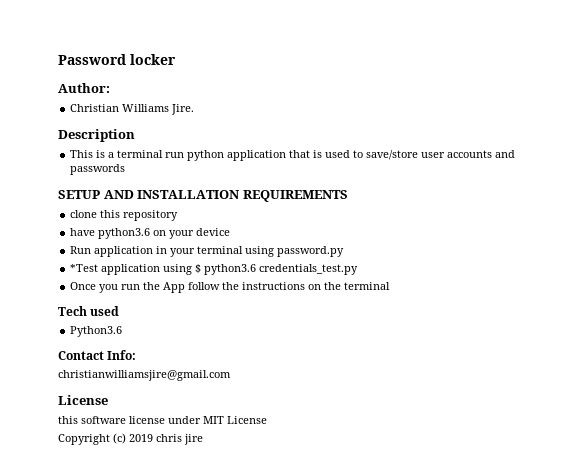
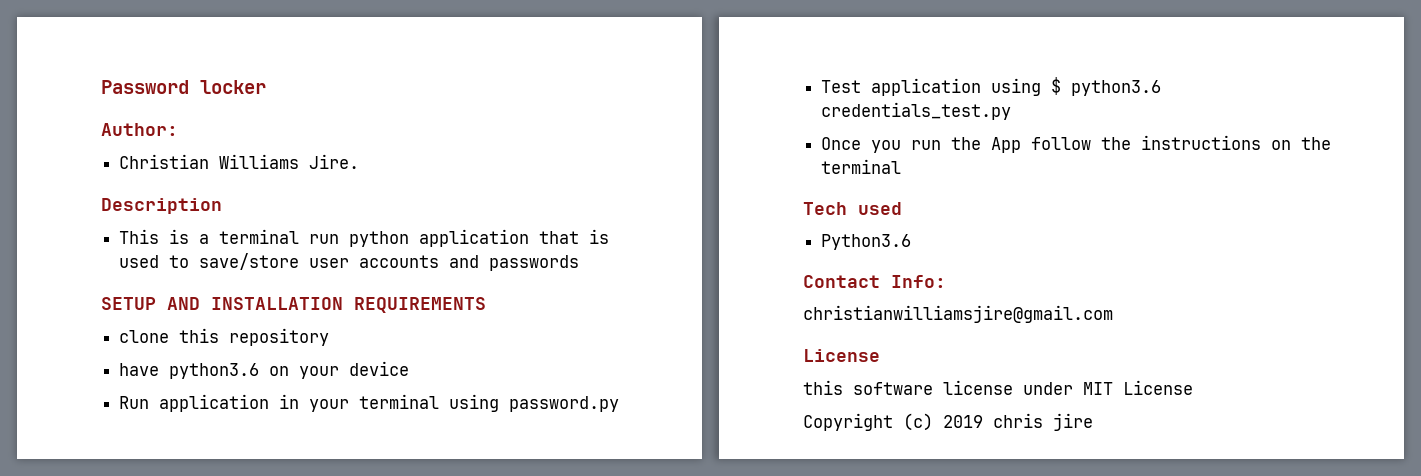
- *Test application using $ python3.6 credentials_test.py
+ Test application using $ python3.6 credentials_test.py

